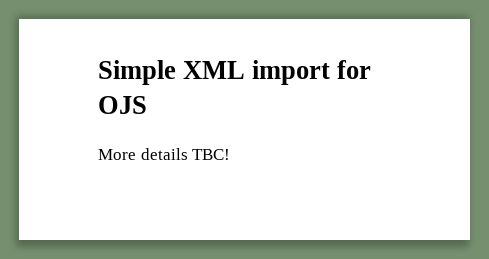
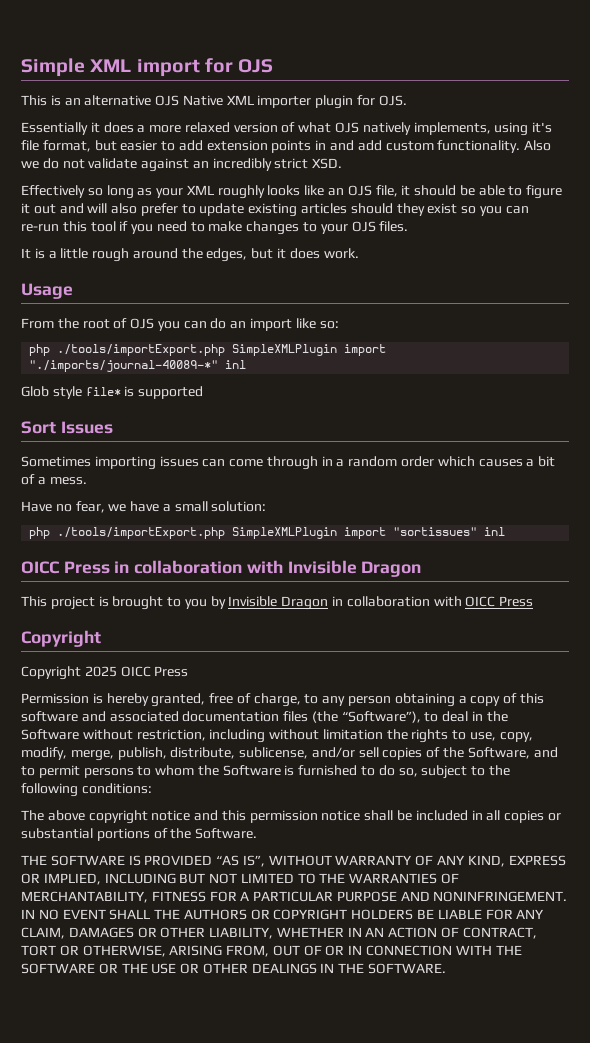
- More details TBC!
+ This is an alternative OJS Native XML importer plugin for OJS.
+ Essentially it does a more relaxed version of what OJS natively implements, using it's file format, but easier to add extension points in and add custom functionality. Also we do not validate against an incredibly strict XSD.
+ Effectively so long as your XML roughly looks like an OJS file, it should be able to figure it out and will also prefer to update existing articles should they exist so you can re-run this tool if you need to make changes to your OJS files.
+ It is a little rough around the edges, but it does work.
+ Usage
+ From the root of OJS you can do an import like so:
+ php ./tools/importExport.php SimpleXMLPlugin import "./imports/journal-40089-*" inl
+ Glob style file* is supported
+ Sort Issues
+ Sometimes importing issues can come through in a random order which causes a bit of a mess.
+ Have no fear, we have a small solution:
+ php ./tools/importExport.php SimpleXMLPlugin import "sortissues" inl
+ OICC Press in collaboration with Invisible Dragon
+ This project is brought to you by Invisible Dragon in collaboration with OICC Press
+ Copyright
+ Copyright 2025 OICC Press
+ Permission is hereby granted, free of charge, to any person obtaining a copy of this software and associated documentation files (the “Software”), to deal in the Software without restriction, including without limitation the rights to use, copy, modify, merge, publish, distribute, sublicense, and/or sell copies of the Software, and to permit persons to whom the Software is furnished to do so, subject to the following conditions:
+ The above copyright notice and this permission notice shall be included in all copies or substantial portions of the Software.
+ THE SOFTWARE IS PROVIDED “AS IS”, WITHOUT WARRANTY OF ANY KIND, EXPRESS OR IMPLIED, INCLUDING BUT NOT LIMITED TO THE WARRANTIES OF MERCHANTABILITY, FITNESS FOR A PARTICULAR PURPOSE AND NONINFRINGEMENT. IN NO EVENT SHALL THE AUTHORS OR COPYRIGHT HOLDERS BE LIABLE FOR ANY CLAIM, DAMAGES OR OTHER LIABILITY, WHETHER IN AN ACTION OF CONTRACT, TORT OR OTHERWISE, ARISING FROM, OUT OF OR IN CONNECTION WITH THE SOFTWARE OR THE USE OR OTHER DEALINGS IN THE SOFTWARE.

